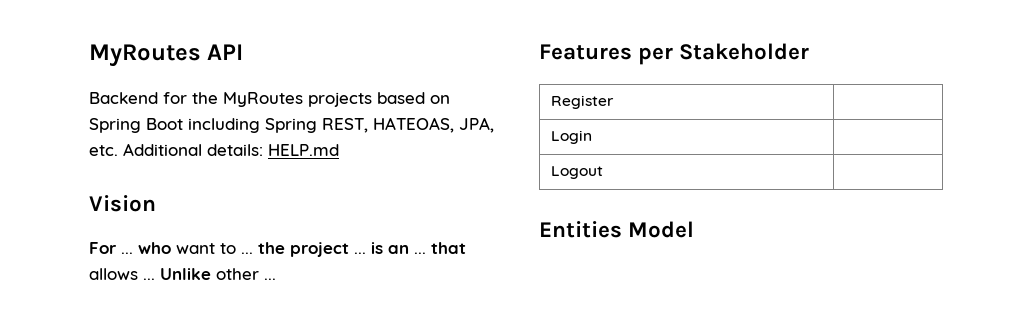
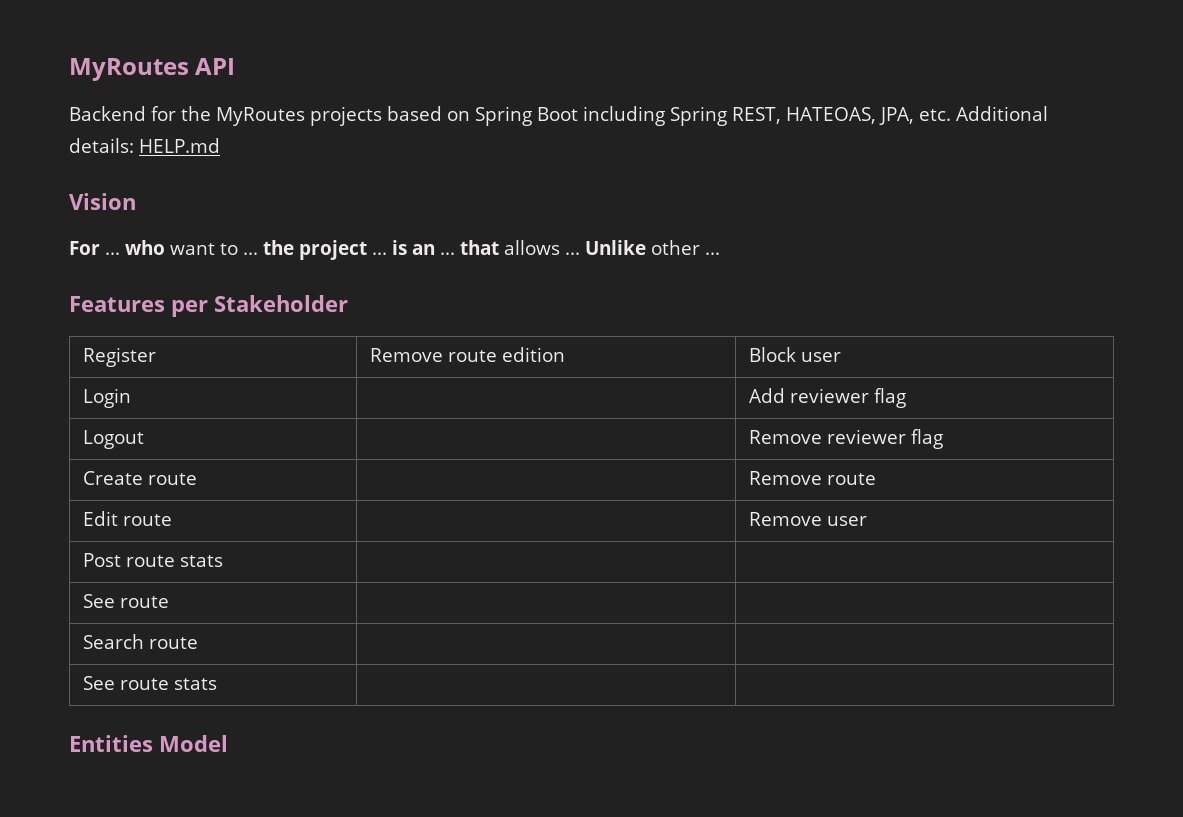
- Register |
- Login |
- Logout |
+ Register | Remove route edition | Block user
+ Login | | Add reviewer flag
+ Logout | | Remove reviewer flag
+ Create route | | Remove route
+ Edit route | | Remove user
+ Post route stats | |
+ See route | |
+ Search route | |
+ See route stats | |

